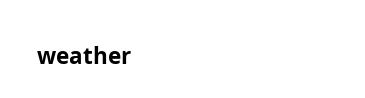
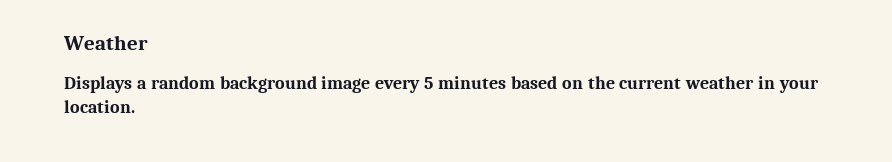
- weather
+ Weather
+ Displays a random background image every 5 minutes based on the current weather in your location.

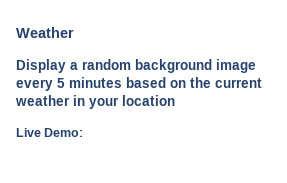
- Displays a random background image every 5 minutes based on the current weather in your location.
+ Display a random background image every 5 minutes based on the current weather in your location
+ Live Demo:

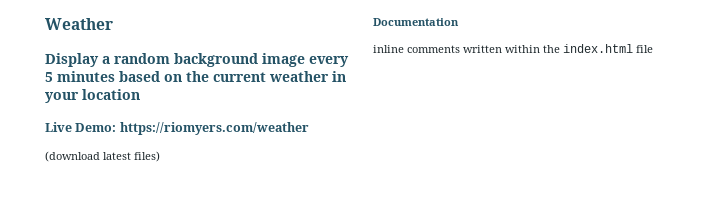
- Live Demo:
+ Live Demo: https://riomyers.com/weather
+ (download latest files)
+ Documentation
+ inline comments written within the index.html file

